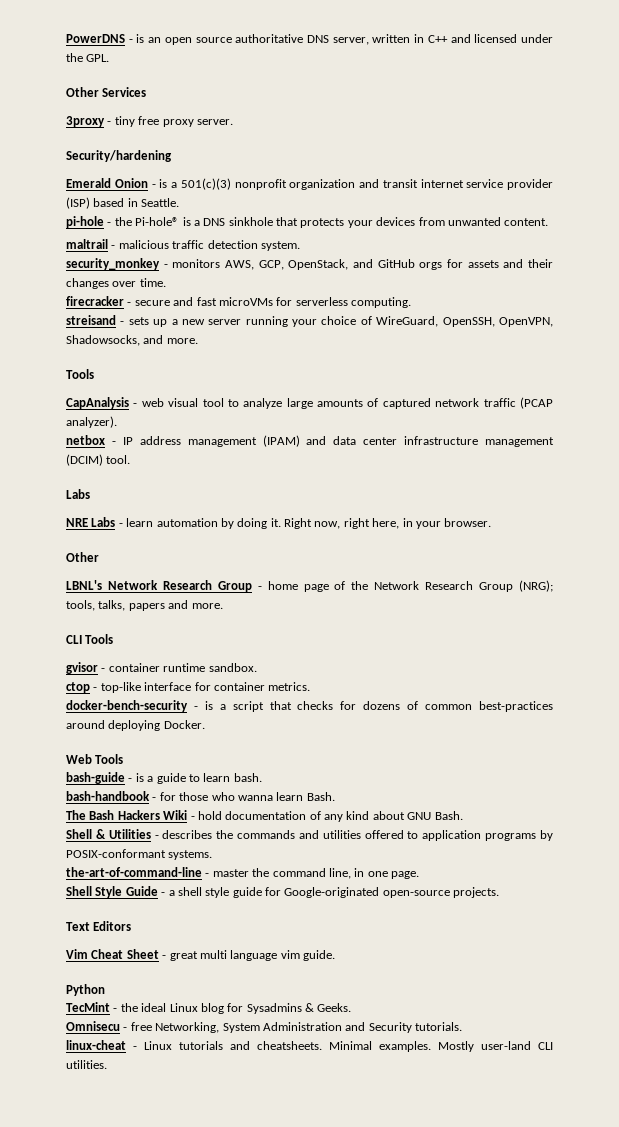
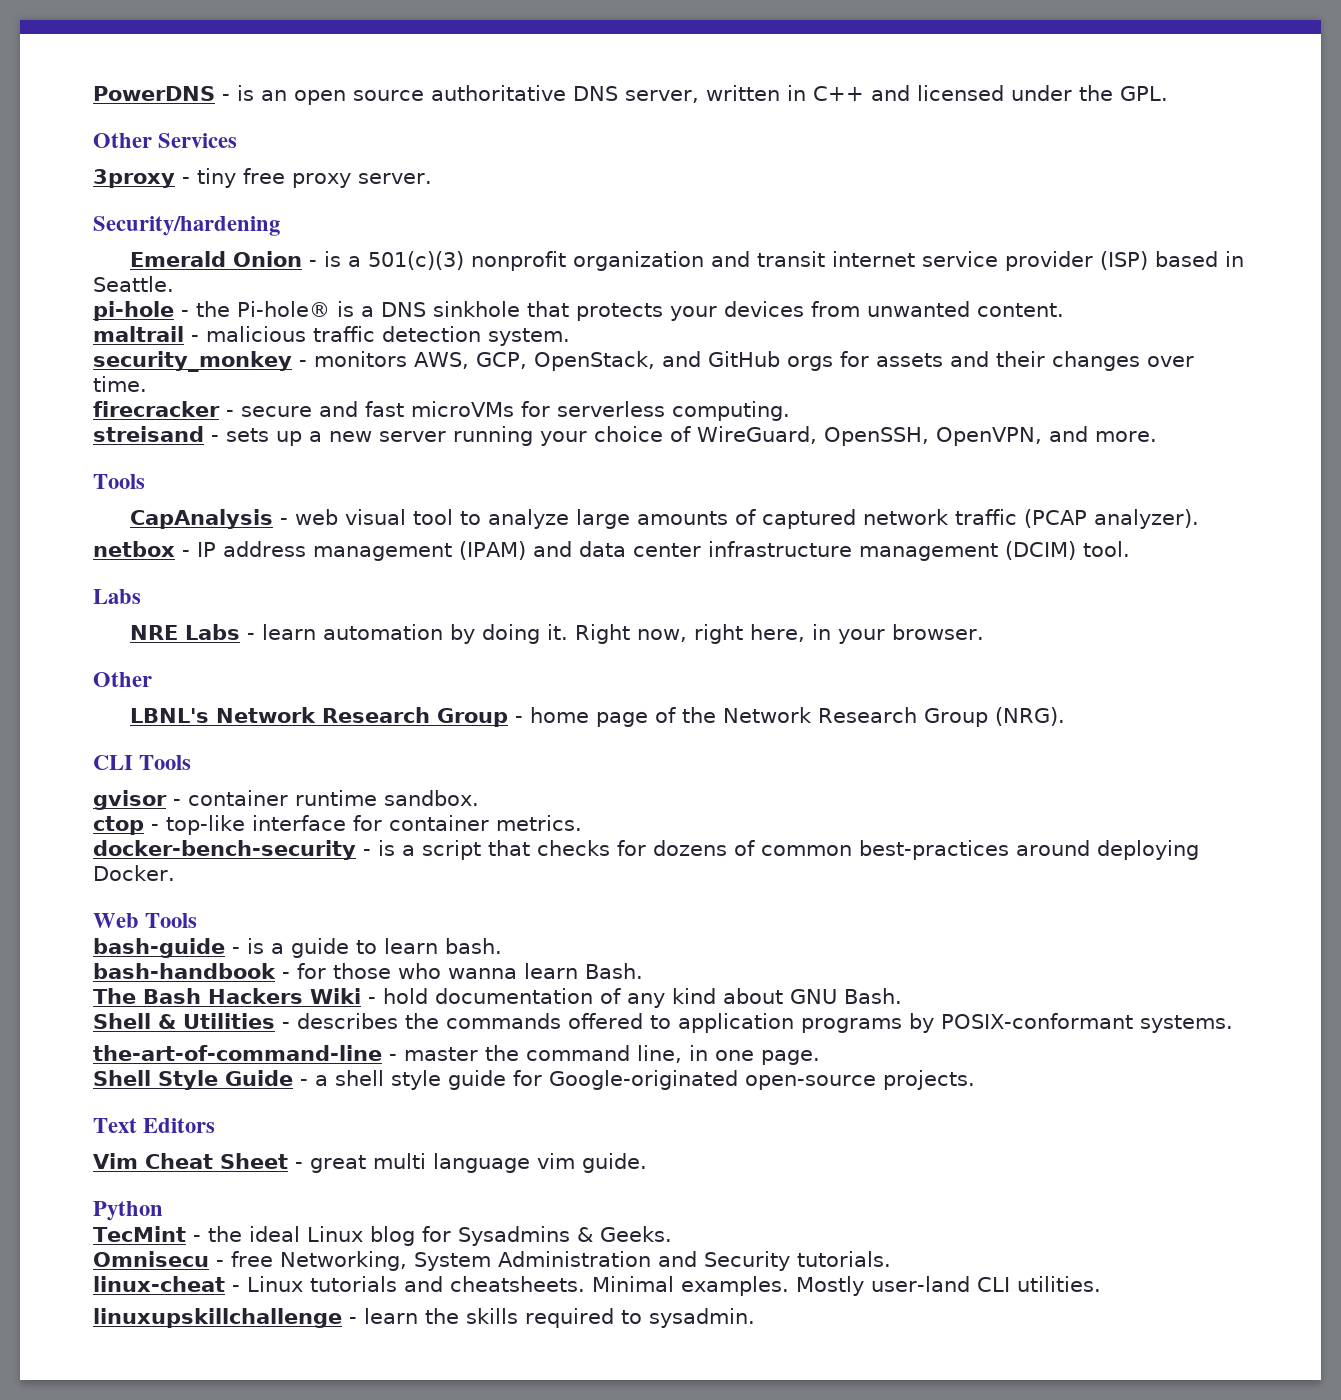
- streisand - sets up a new server running your choice of WireGuard, OpenSSH, OpenVPN, Shadowsocks, and more.
+ streisand - sets up a new server running your choice of WireGuard, OpenSSH, OpenVPN, and more.
- LBNL's Network Research Group - home page of the Network Research Group (NRG); tools, talks, papers and more.
+ LBNL's Network Research Group - home page of the Network Research Group (NRG).
- Shell & Utilities - describes the commands and utilities offered to application programs by POSIX-conformant systems.
+ Shell & Utilities - describes the commands offered to application programs by POSIX-conformant systems.
+ linuxupskillchallenge - learn the skills required to sysadmin.

